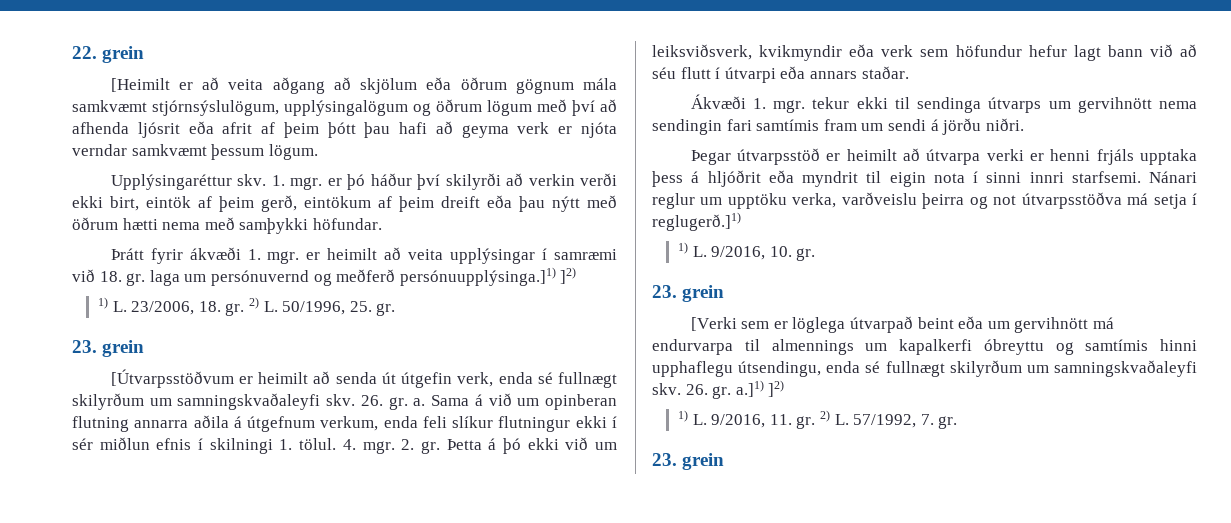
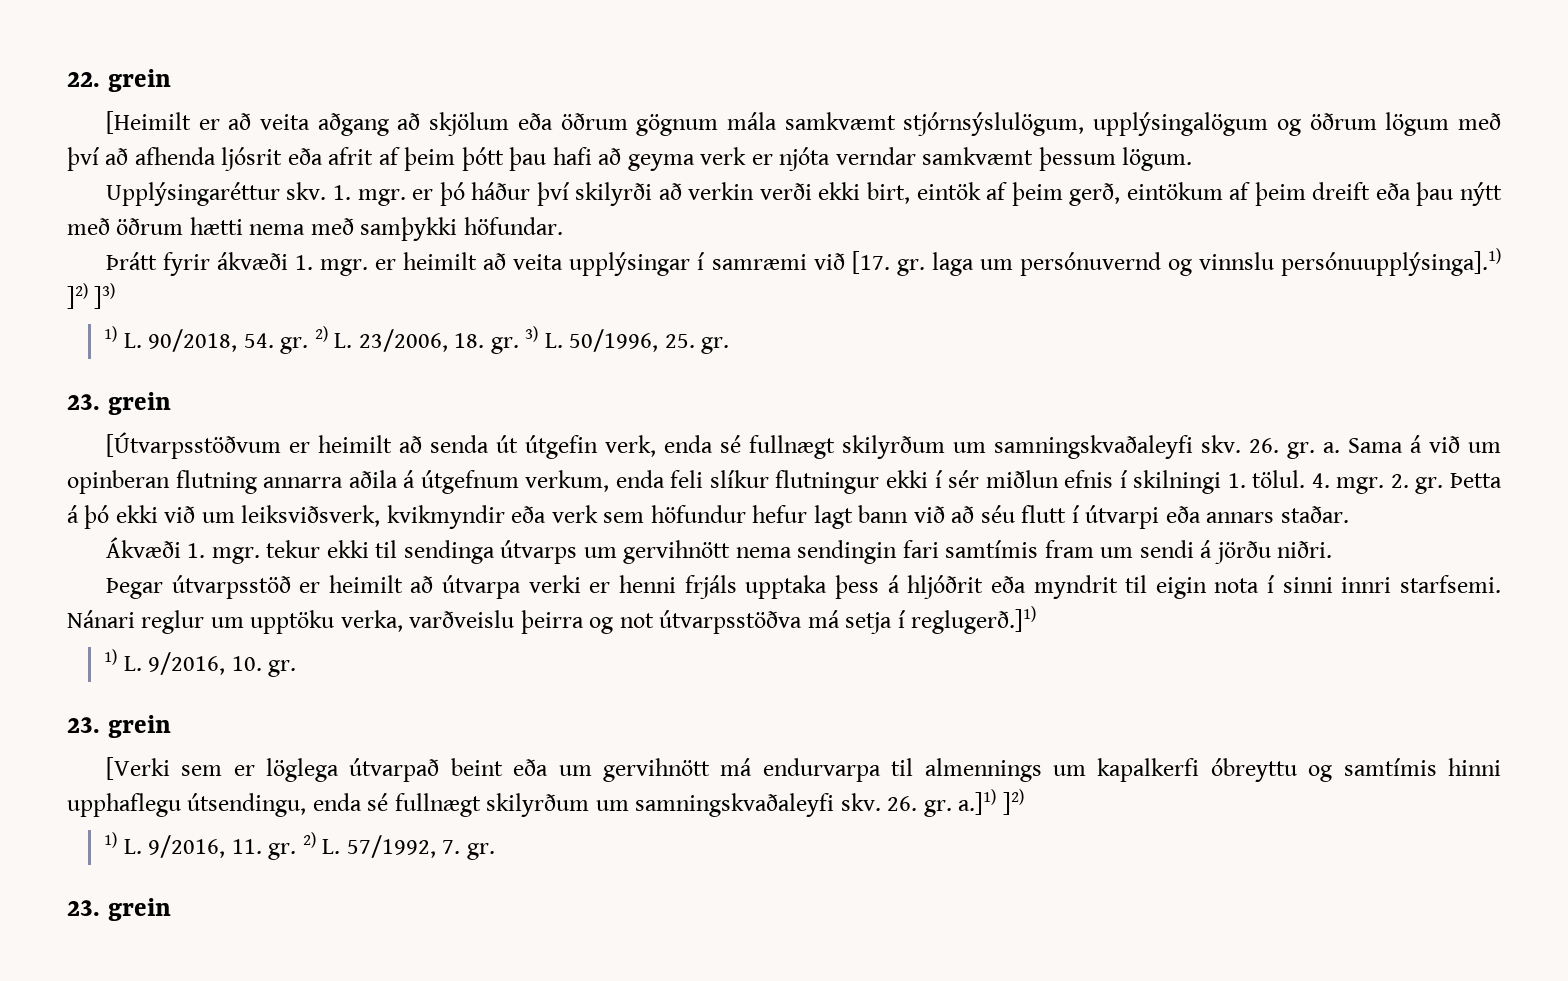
- Þrátt fyrir ákvæði 1. mgr. er heimilt að veita upplýsingar í samræmi við 18. gr. laga um persónuvernd og meðferð persónuupplýsinga.]1) ]2)
- 1) L. 23/2006, 18. gr.
+ Þrátt fyrir ákvæði 1. mgr. er heimilt að veita upplýsingar í samræmi við [17. gr. laga um persónuvernd og vinnslu persónuupplýsinga].1) ]2) ]3)
+ 1) L. 90/2018, 54. gr. 2) L. 23/2006, 18. gr.
- 2) L. 50/1996, 25. gr.
+ 3) L. 50/1996, 25. gr.

